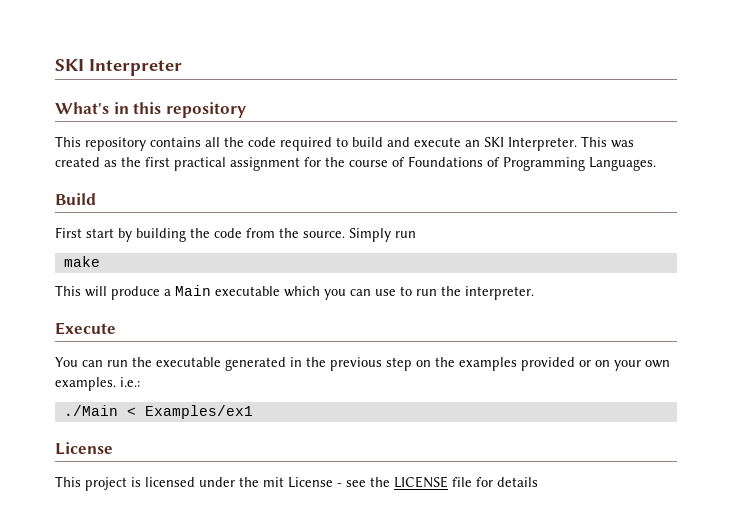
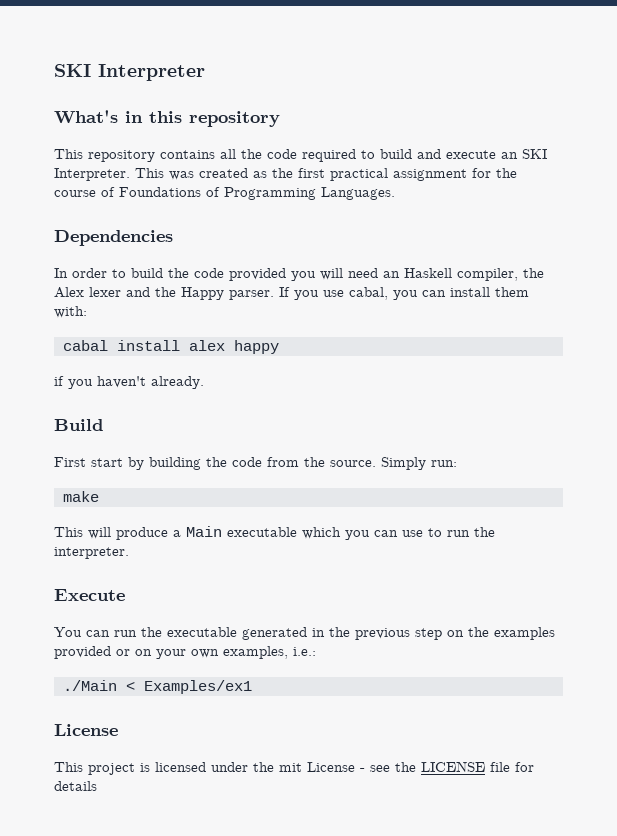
+ Dependencies
+ In order to build the code provided you will need an Haskell compiler, the Alex lexer and the Happy parser. If you use cabal, you can install them with:
+ cabal install alex happy
+ if you haven't already.
- Simply run
+ Simply run:
- You can run the executable generated in the previous step on the examples provided or on your own examples. i.e.:
+ You can run the executable generated in the previous step on the examples provided or on your own examples, i.e.:

